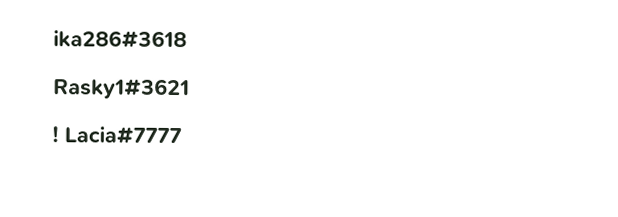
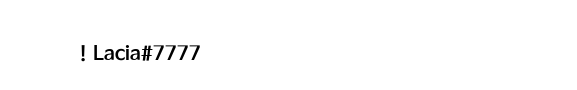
- ika286#3618
- Rasky1#3621

